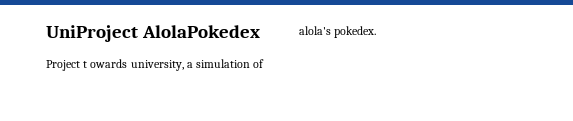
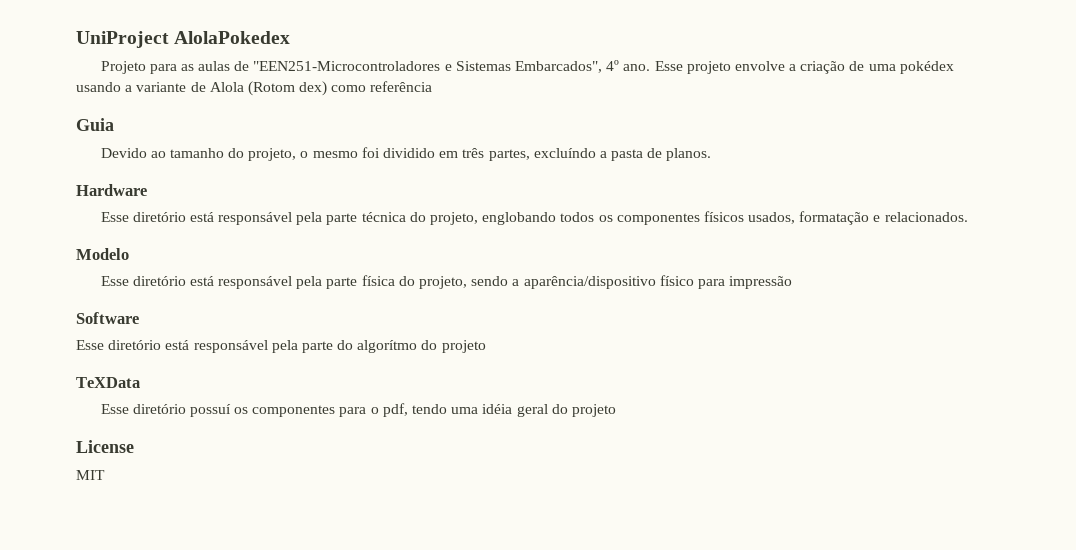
- Project t owards university, a simulation of alola's pokedex.
+ Projeto para as aulas de "EEN251-Microcontroladores e Sistemas Embarcados", 4º ano. Esse projeto envolve a criação de uma pokédex usando a variante de Alola (Rotom dex) como referência
+ Guia
+ Devido ao tamanho do projeto, o mesmo foi dividido em três partes, excluíndo a pasta de planos.
+ Hardware
+ Esse diretório está responsável pela parte técnica do projeto, englobando todos os componentes físicos usados, formatação e relacionados.
+ Modelo
+ Esse diretório está responsável pela parte física do projeto, sendo a aparência/dispositivo físico para impressão
+ Software
+ Esse diretório está responsável pela parte do algorítmo do projeto
+ TeXData
+ Esse diretório possuí os componentes para o pdf, tendo uma idéia geral do projeto
+ License
+ MIT

